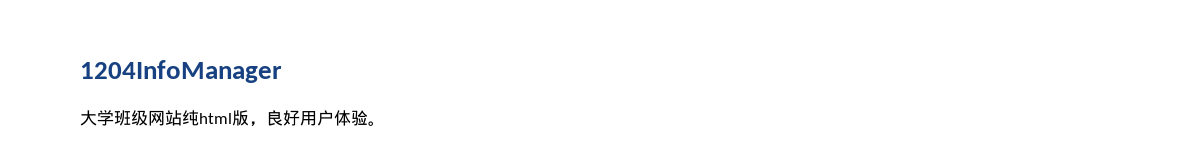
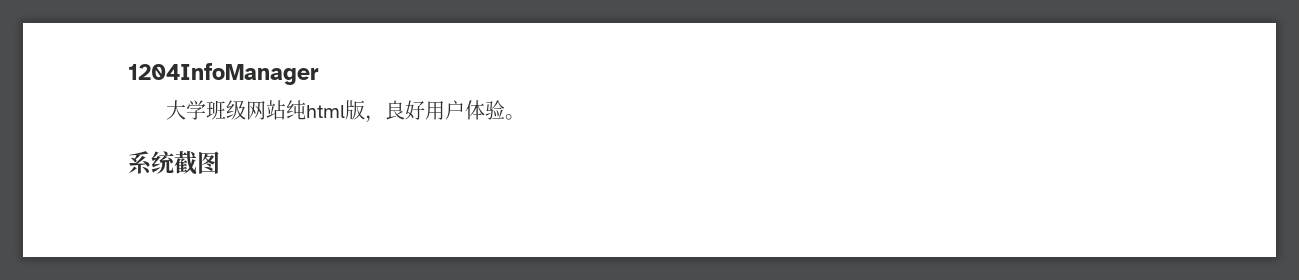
+ 系统截图

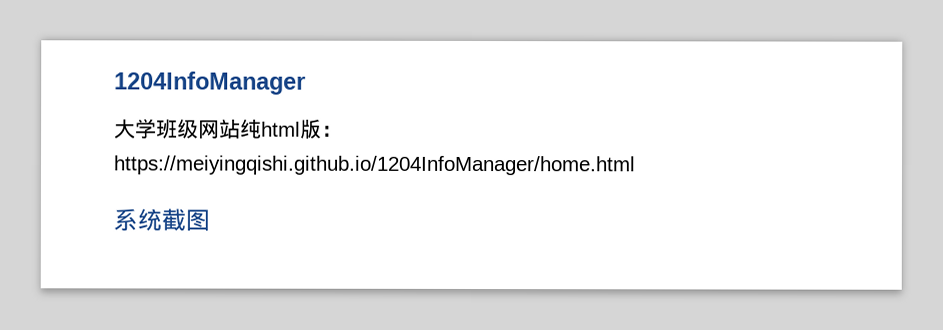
- 大学班级网站纯html版，良好用户体验。
+ 大学班级网站纯html版：https://meiyingqishi.github.io/1204InfoManager/home.html

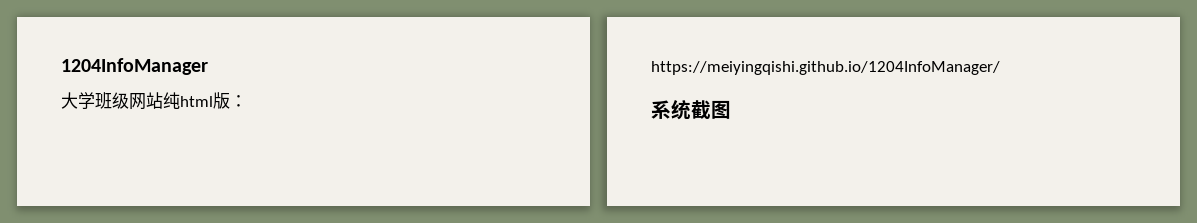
- 大学班级网站纯html版：https://meiyingqishi.github.io/1204InfoManager/home.html
+ 大学班级网站纯html版：https://meiyingqishi.github.io/1204InfoManager/

